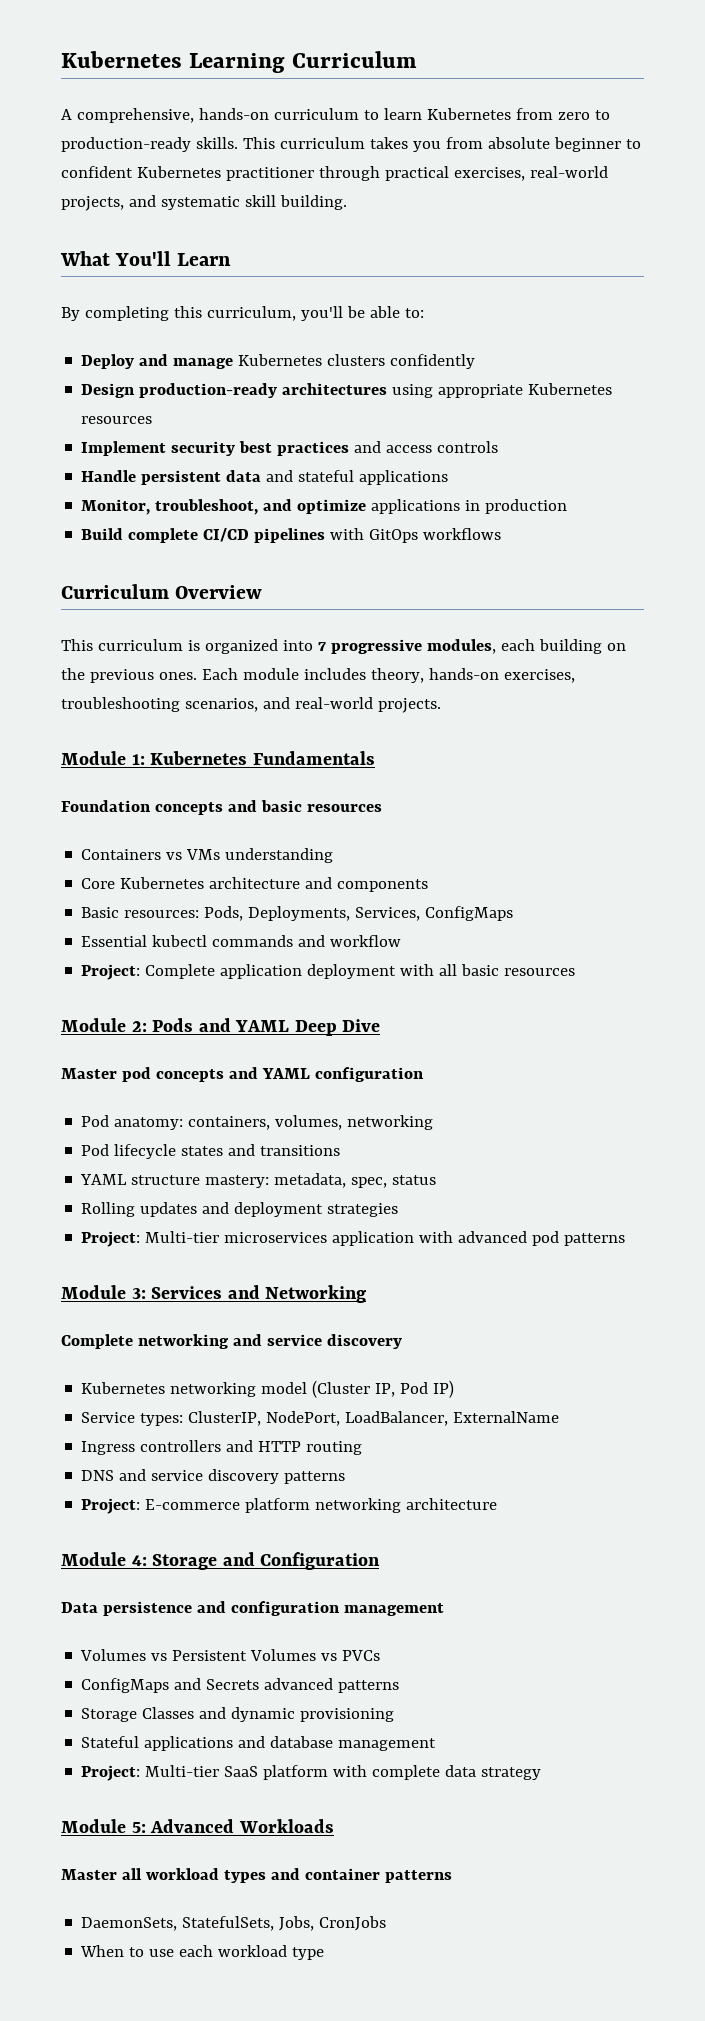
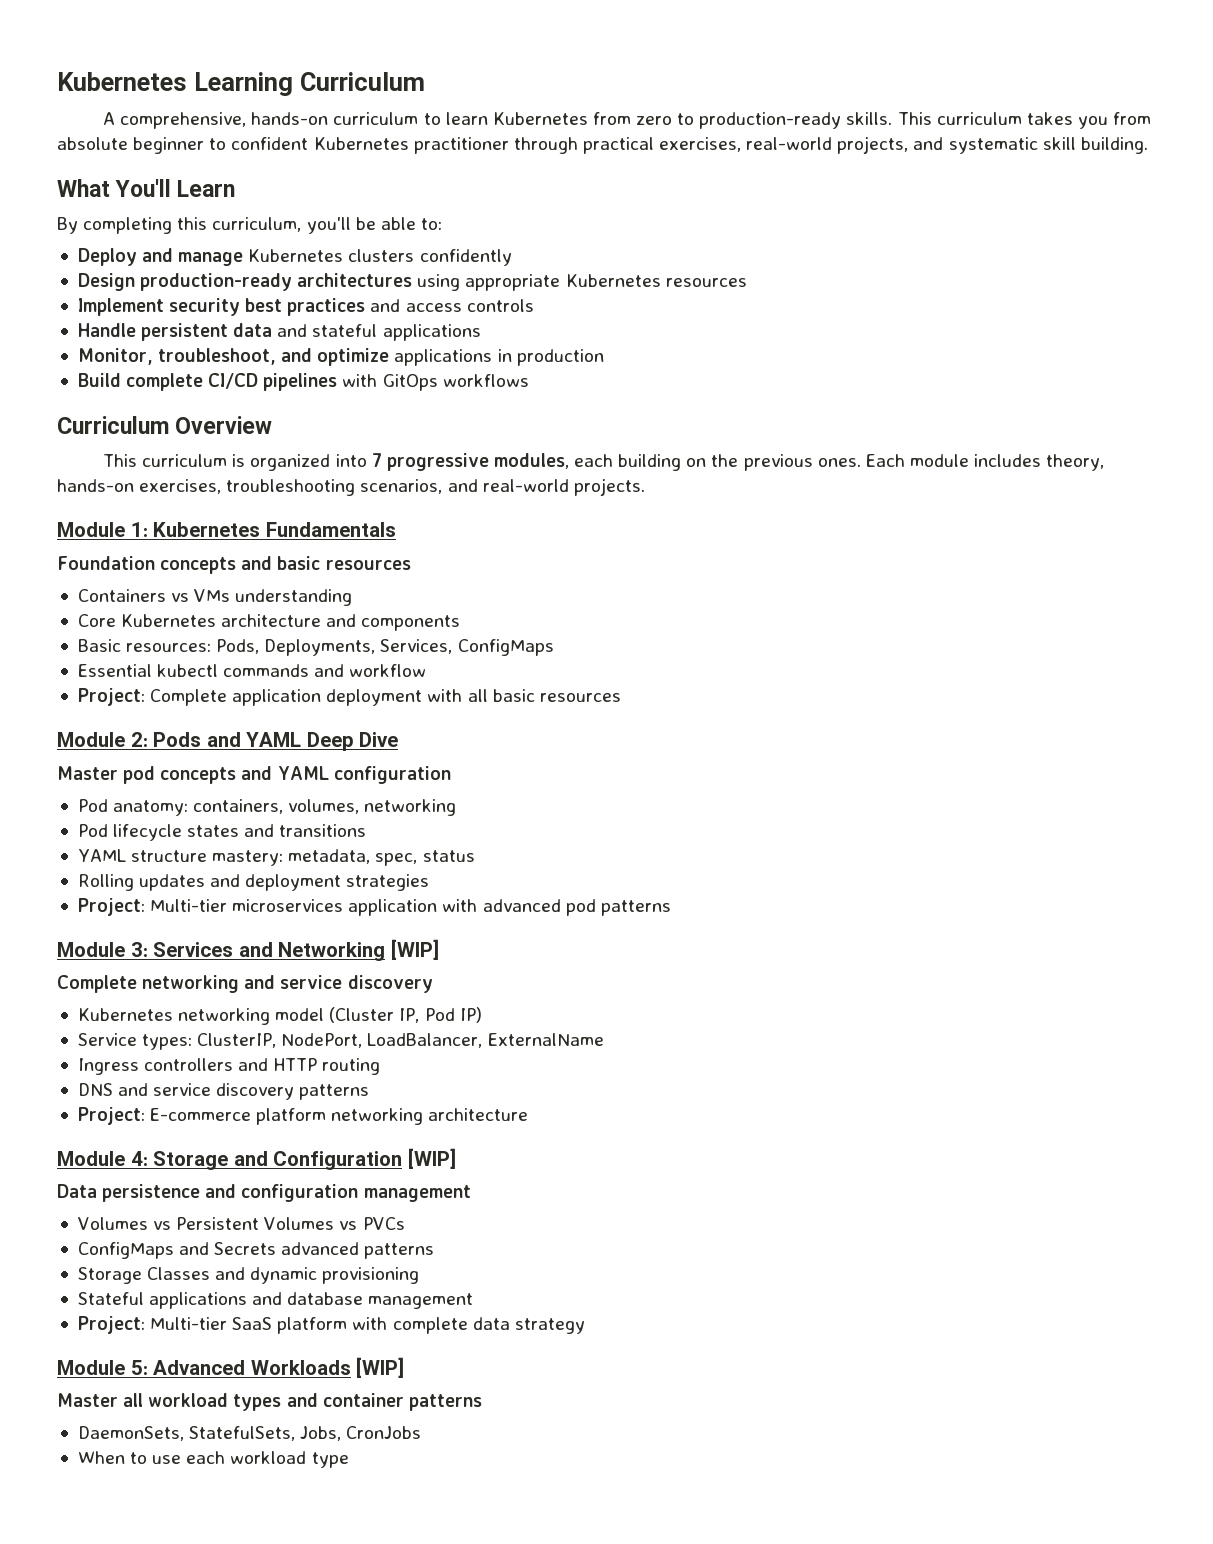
- Module 3: Services and Networking
+ Module 3: Services and Networking [WIP]
- Module 4: Storage and Configuration
+ Module 4: Storage and Configuration [WIP]
- Module 5: Advanced Workloads
+ Module 5: Advanced Workloads [WIP]

